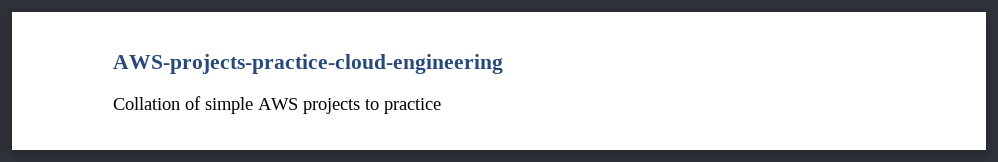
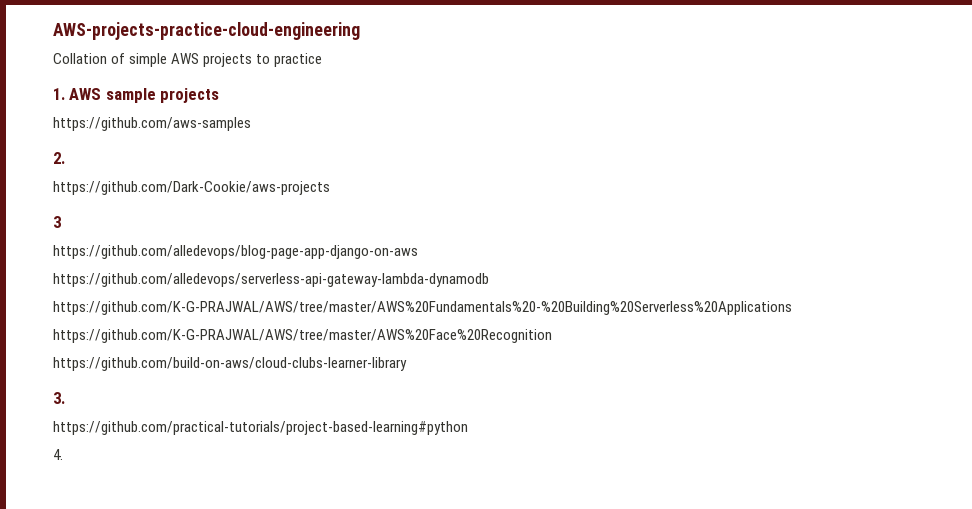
+ 1. AWS sample projects
+ https://github.com/aws-samples
+ 2.
+ https://github.com/Dark-Cookie/aws-projects
+ 3
+ https://github.com/alledevops/blog-page-app-django-on-aws
+ https://github.com/alledevops/serverless-api-gateway-lambda-dynamodb
+ https://github.com/K-G-PRAJWAL/AWS/tree/master/AWS%20Fundamentals%20-%20Building%20Serverless%20Applications
+ https://github.com/K-G-PRAJWAL/AWS/tree/master/AWS%20Face%20Recognition
+ https://github.com/build-on-aws/cloud-clubs-learner-library
+ 3.
+ https://github.com/practical-tutorials/project-based-learning#python
+ 4.

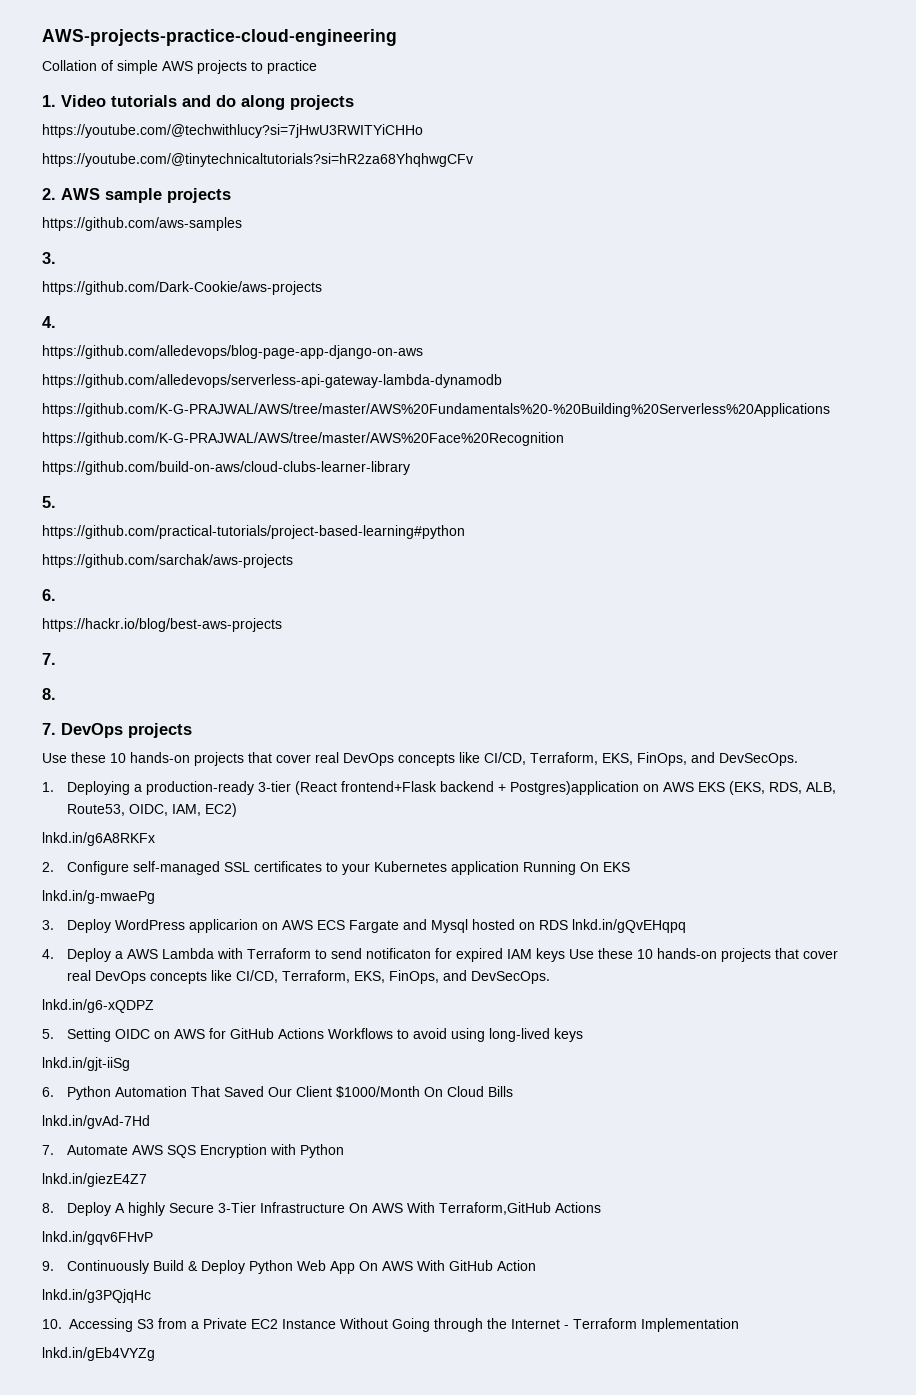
- 1. AWS sample projects
+ 1. Video tutorials and do along projects
+ https://youtube.com/@techwithlucy?si=7jHwU3RWITYiCHHo
+ https://youtube.com/@tinytechnicaltutorials?si=hR2za68YhqhwgCFv
+ 2. AWS sample projects
  https://github.com/aws-samples
- 2.
+ 3.
  https://github.com/Dark-Cookie/aws-projects
- 3
+ 4.
  https://github.com/build-on-aws/cloud-clubs-learner-library
- 3.
+ 5.
- 4.
+ https://github.com/sarchak/aws-projects
+ 6.
+ https://hackr.io/blog/best-aws-projects
+ 7.
+ 8.
+ 7. DevOps projects
+ Use these 10 hands-on projects that cover real DevOps concepts like CI/CD, Terraform, EKS, FinOps, and DevSecOps.
+ 1. Deploying a production-ready 3-tier (React frontend+Flask backend + Postgres)application on AWS EKS (EKS, RDS, ALB, Route53, OIDC, IAM, EC2)
+ lnkd.in/g6A8RKFx
+ 2. Configure self-managed SSL certificates to your Kubernetes application Running On EKS
+ lnkd.in/g-mwaePg
+ 3. Deploy WordPress applicarion on AWS ECS Fargate and Mysql hosted on RDS lnkd.in/gQvEHqpq
+ 4. Deploy a AWS Lambda with Terraform to send notificaton for expired IAM keys Use these 10 hands-on projects that cover real DevOps concepts like CI/CD, Terraform, EKS, FinOps, and DevSecOps.
+ lnkd.in/g6-xQDPZ
+ 5. Setting OIDC on AWS for GitHub Actions Workflows to avoid using long-lived keys
+ lnkd.in/gjt-iiSg
+ 6. Python Automation That Saved Our Client $1000/Month On Cloud Bills
+ lnkd.in/gvAd-7Hd
+ 7. Automate AWS SQS Encryption with Python
+ lnkd.in/giezE4Z7
+ 8. Deploy A highly Secure 3-Tier Infrastructure On AWS With Terraform,GitHub Actions
+ lnkd.in/gqv6FHvP
+ 9. Continuously Build & Deploy Python Web App On AWS With GitHub Action
+ lnkd.in/g3PQjqHc
+ 10. Accessing S3 from a Private EC2 Instance Without Going through the Internet - Terraform Implementation
+ lnkd.in/gEb4VYZg

